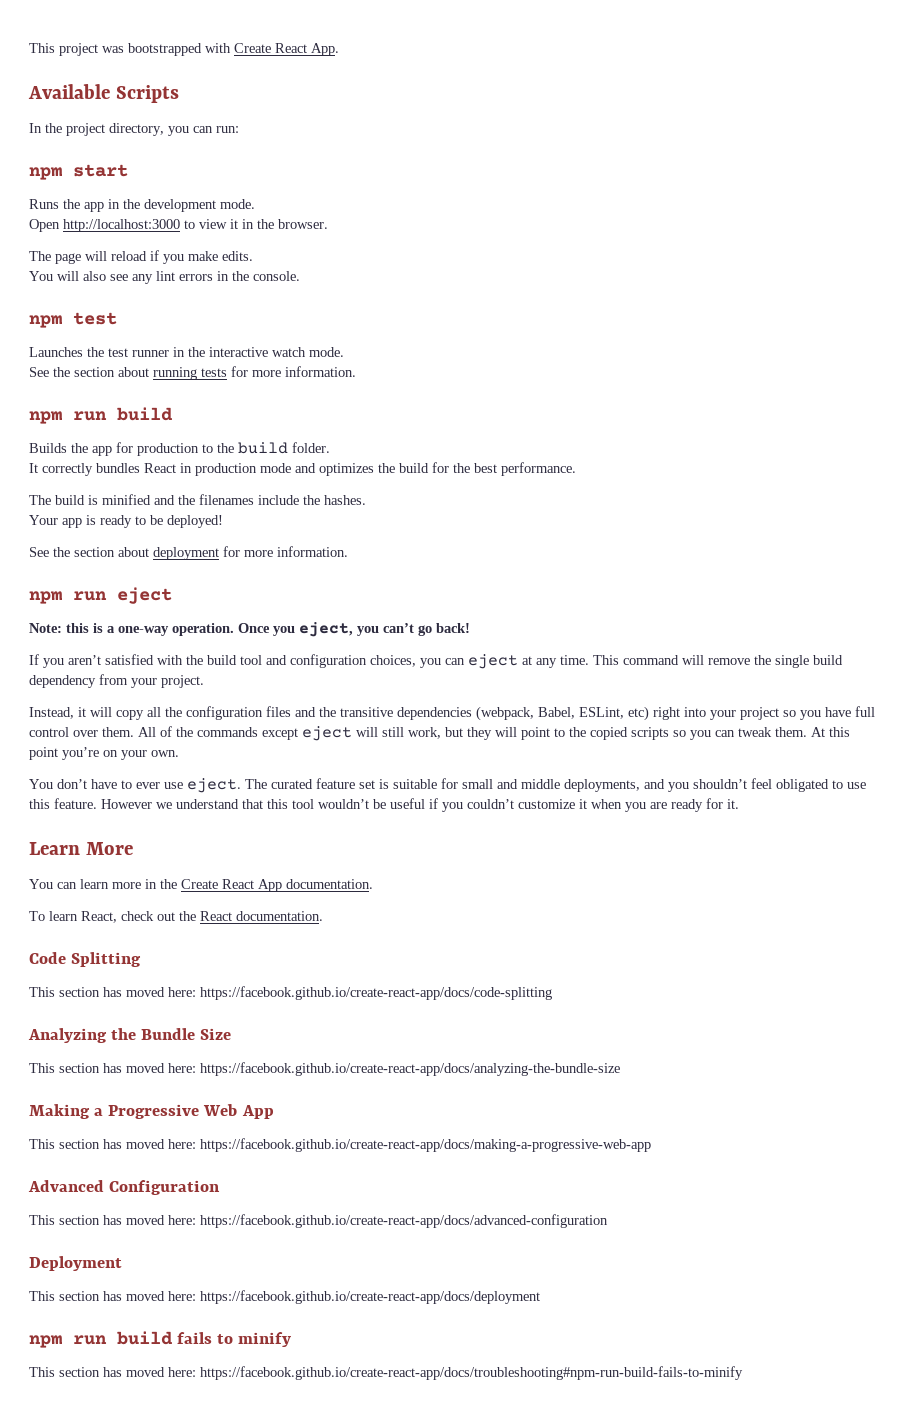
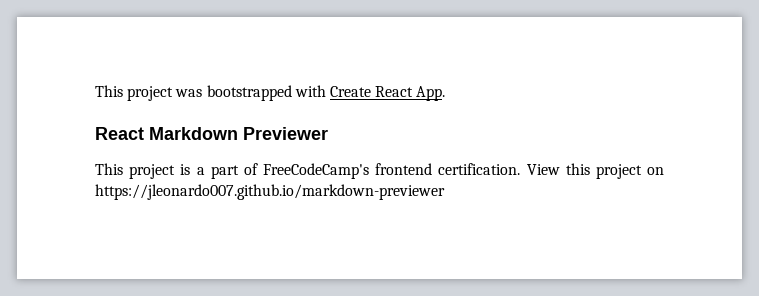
- Available Scripts
- In the project directory, you can run:
- npm start
- Runs the app in the development mode.
- Open http://localhost:3000 to view it in the browser.
- The page will reload if you make edits.
- You will also see any lint errors in the console.
- npm test
- Launches the test runner in the interactive watch mode.
- See the section about running tests for more information.
- npm run build
- Builds the app for production to the build folder.
- It correctly bundles React in production mode and optimizes the build for the best performance.
- The build is minified and the filenames include the hashes.
- Your app is ready to be deployed!
- See the section about deployment for more information.
- npm run eject
- Note: this is a one-way operation. Once you eject, you can’t go back!
- If you aren’t satisfied with the build tool and configuration choices, you can eject at any time. This command will remove the single build dependency from your project.
- Instead, it will copy all the configuration files and the transitive dependencies (webpack, Babel, ESLint, etc) right into your project so you have full control over them. All of the commands except eject will still work, but they will point to the copied scripts so you can tweak them. At this point you’re on your own.
- You don’t have to ever use eject. The curated feature set is suitable for small and middle deployments, and you shouldn’t feel obligated to use this feature. However we understand that this tool wouldn’t be useful if you couldn’t customize it when you are ready for it.
- Learn More
- You can learn more in the Create React App documentation.
- To learn React, check out the React documentation.
- Code Splitting
- This section has moved here: https://facebook.github.io/create-react-app/docs/code-splitting
- Analyzing the Bundle Size
- This section has moved here: https://facebook.github.io/create-react-app/docs/analyzing-the-bundle-size
- Making a Progressive Web App
- This section has moved here: https://facebook.github.io/create-react-app/docs/making-a-progressive-web-app
- Advanced Configuration
- This section has moved here: https://facebook.github.io/create-react-app/docs/advanced-configuration
- Deployment
- This section has moved here: https://facebook.github.io/create-react-app/docs/deployment
- npm run build fails to minify
- This section has moved here: https://facebook.github.io/create-react-app/docs/troubleshooting#npm-run-build-fails-to-minify
+ React Markdown Previewer
+ This project is a part of FreeCodeCamp's frontend certification. View this project on https://jleonardo007.github.io/markdown-previewer

